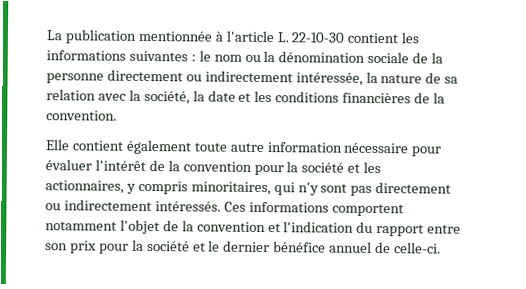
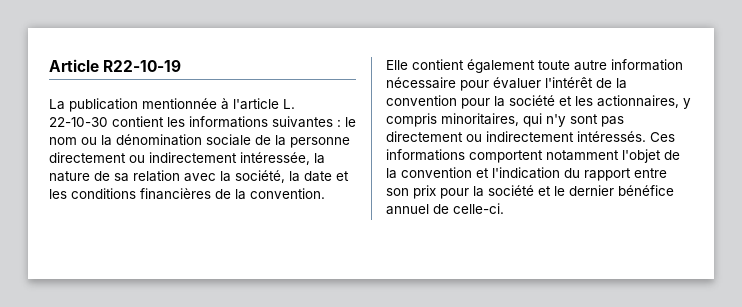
+ Article R22-10-19

